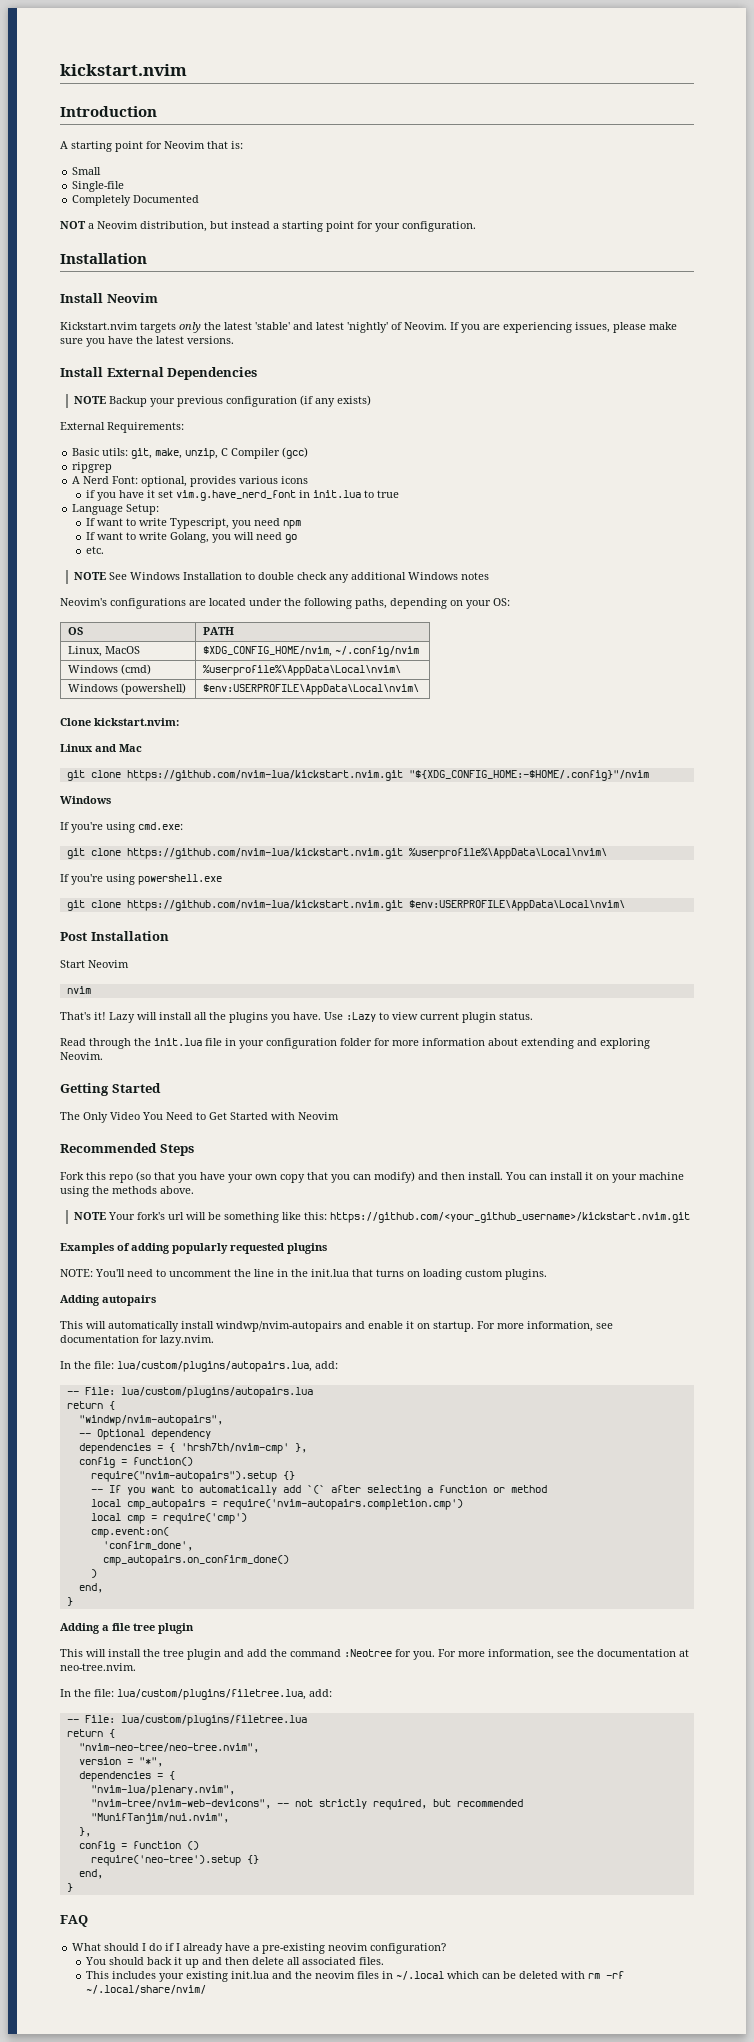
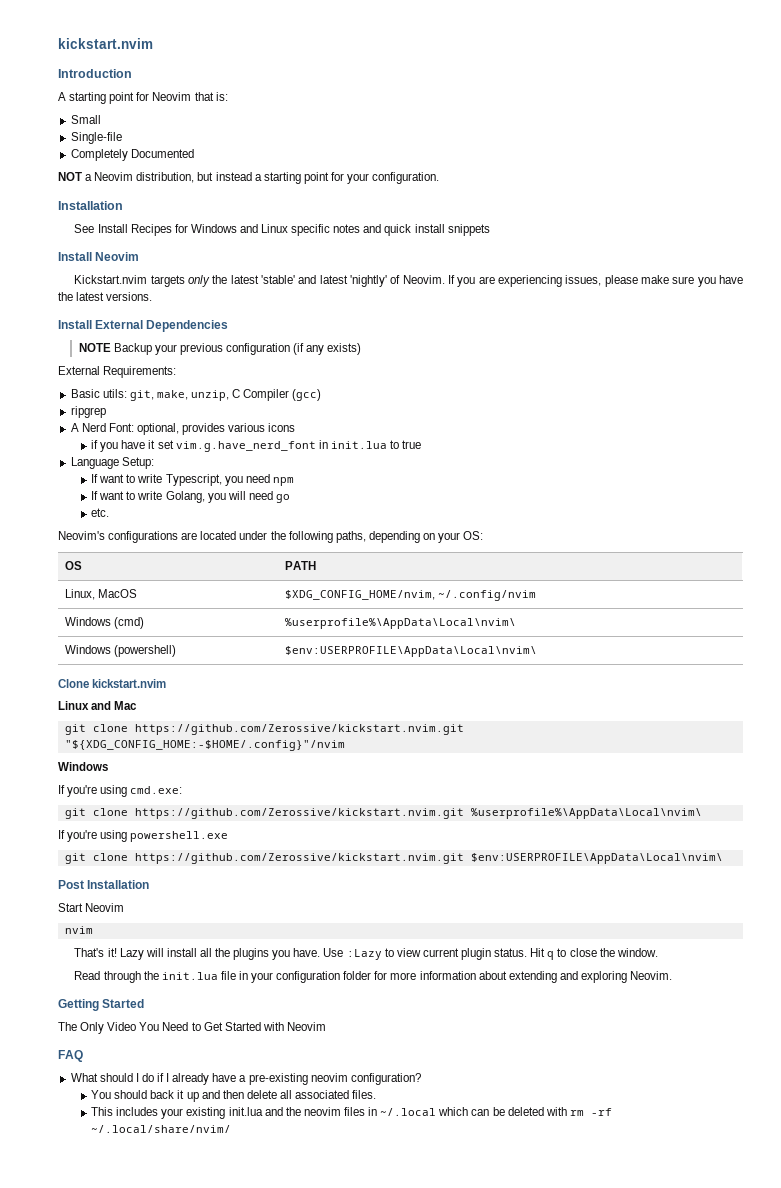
+ See Install Recipes for Windows and Linux specific notes and quick install snippets
- NOTE See Windows Installation to double check any additional Windows notes
- Clone kickstart.nvim:
+ Clone kickstart.nvim
- git clone https://github.com/nvim-lua/kickstart.nvim.git "${XDG_CONFIG_HOME:-$HOME/.config}"/nvim
+ git clone https://github.com/Zerossive/kickstart.nvim.git "${XDG_CONFIG_HOME:-$HOME/.config}"/nvim
- git clone https://github.com/nvim-lua/kickstart.nvim.git %userprofile%\AppData\Local\nvim\
+ git clone https://github.com/Zerossive/kickstart.nvim.git %userprofile%\AppData\Local\nvim\
- git clone https://github.com/nvim-lua/kickstart.nvim.git $env:USERPROFILE\AppData\Local\nvim\
+ git clone https://github.com/Zerossive/kickstart.nvim.git $env:USERPROFILE\AppData\Local\nvim\
+ Hit q to close the window.
- Recommended Steps
- Fork this repo (so that you have your own copy that you can modify) and then install. You can install it on your machine using the methods above.
- NOTE Your fork's url will be something like this: https://github.com/<your_github_username>/kickstart.nvim.git
- Examples of adding popularly requested plugins
- NOTE: You'll need to uncomment the line in the init.lua that turns on loading custom plugins.
- Adding autopairs
- This will automatically install windwp/nvim-autopairs and enable it on startup. For more information, see documentation for lazy.nvim.
- In the file: lua/custom/plugins/autopairs.lua, add:
- -- File: lua/custom/plugins/autopairs.lua
- return {
- "windwp/nvim-autopairs",
- -- Optional dependency
- dependencies = { 'hrsh7th/nvim-cmp' },
- config = function()
- require("nvim-autopairs").setup {}
- -- If you want to automatically add `(` after selecting a function or method
- local cmp_autopairs = require('nvim-autopairs.completion.cmp')
- local cmp = require('cmp')
- cmp.event:on(
- 'confirm_done',
- cmp_autopairs.on_confirm_done()
- )
- end,
- }
- Adding a file tree plugin
- This will install the tree plugin and add the command :Neotree for you. For more information, see the documentation at neo-tree.nvim.
- In the file: lua/custom/plugins/filetree.lua, add:
- -- File: lua/custom/plugins/filetree.lua
- return {
- "nvim-neo-tree/neo-tree.nvim",
- version = "*",
- dependencies = {
- "nvim-lua/plenary.nvim",
- "nvim-tree/nvim-web-devicons", -- not strictly required, but recommended
- "MunifTanjim/nui.nvim",
- },
- config = function ()
- require('neo-tree').setup {}
- end,
- }

